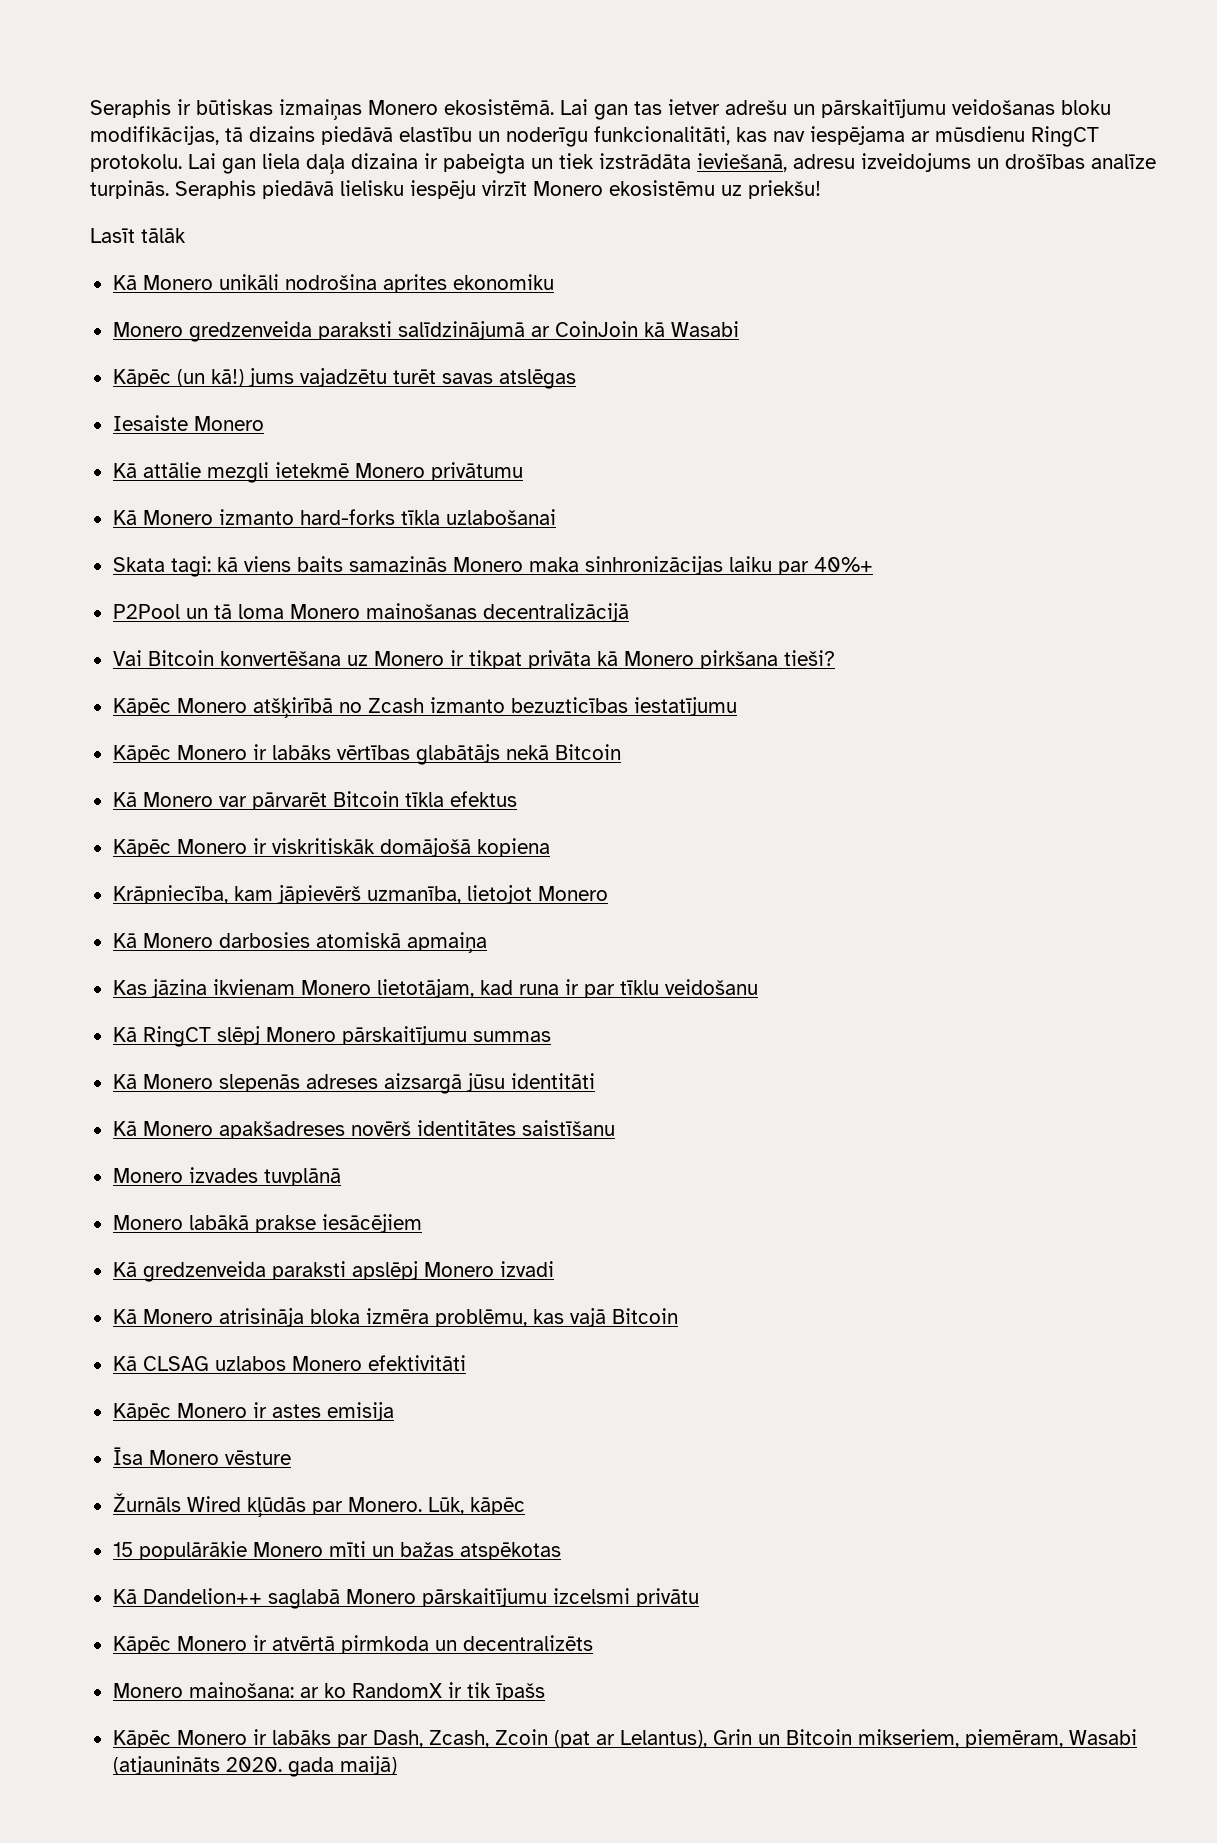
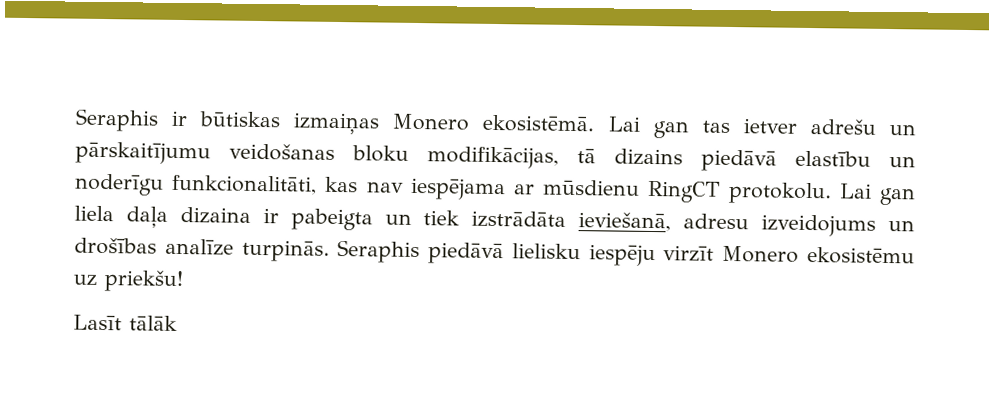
- Kā Monero unikāli nodrošina aprites ekonomiku
- Monero gredzenveida paraksti salīdzinājumā ar CoinJoin kā Wasabi
- Kāpēc (un kā!) jums vajadzētu turēt savas atslēgas
- Iesaiste Monero
- Kā attālie mezgli ietekmē Monero privātumu
- Kā Monero izmanto hard-forks tīkla uzlabošanai
- Skata tagi: kā viens baits samazinās Monero maka sinhronizācijas laiku par 40%+
- P2Pool un tā loma Monero mainošanas decentralizācijā
- Vai Bitcoin konvertēšana uz Monero ir tikpat privāta kā Monero pirkšana tieši?
- Kāpēc Monero atšķirībā no Zcash izmanto bezuzticības iestatījumu
- Kāpēc Monero ir labāks vērtības glabātājs nekā Bitcoin
- Kā Monero var pārvarēt Bitcoin tīkla efektus
- Kāpēc Monero ir viskritiskāk domājošā kopiena
- Krāpniecība, kam jāpievērš uzmanība, lietojot Monero
- Kā Monero darbosies atomiskā apmaiņa
- Kas jāzina ikvienam Monero lietotājam, kad runa ir par tīklu veidošanu
- Kā RingCT slēpj Monero pārskaitījumu summas
- Kā Monero slepenās adreses aizsargā jūsu identitāti
- Kā Monero apakšadreses novērš identitātes saistīšanu
- Monero izvades tuvplānā
- Monero labākā prakse iesācējiem
- Kā gredzenveida paraksti apslēpj Monero izvadi
- Kā Monero atrisināja bloka izmēra problēmu, kas vajā Bitcoin
- Kā CLSAG uzlabos Monero efektivitāti
- Kāpēc Monero ir astes emisija
- Īsa Monero vēsture
- Žurnāls Wired kļūdās par Monero. Lūk, kāpēc
- 15 populārākie Monero mīti un bažas atspēkotas
- Kā Dandelion++ saglabā Monero pārskaitījumu izcelsmi privātu
- Kāpēc Monero ir atvērtā pirmkoda un decentralizēts
- Monero mainošana: ar ko RandomX ir tik īpašs
- Kāpēc Monero ir labāks par Dash, Zcash, Zcoin (pat ar Lelantus), Grin un Bitcoin mikseriem, piemēram, Wasabi (atjaunināts 2020. gada maijā)

